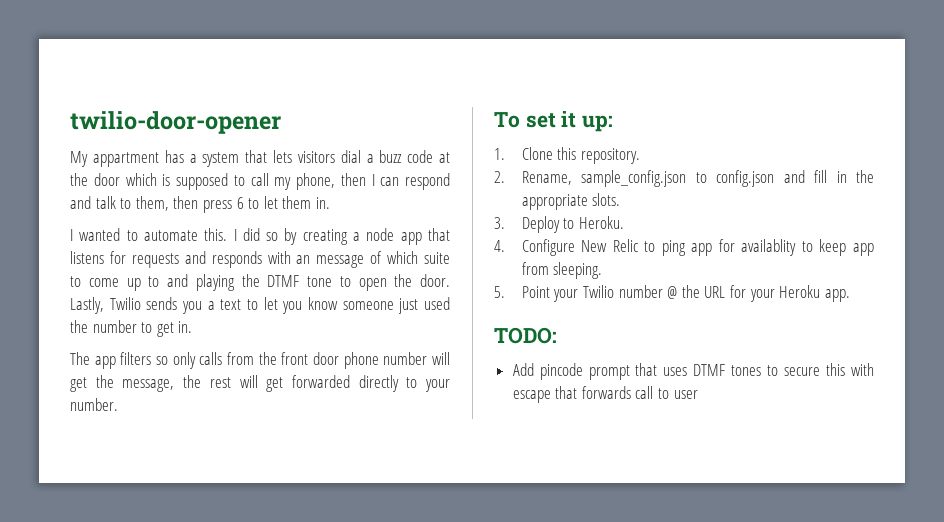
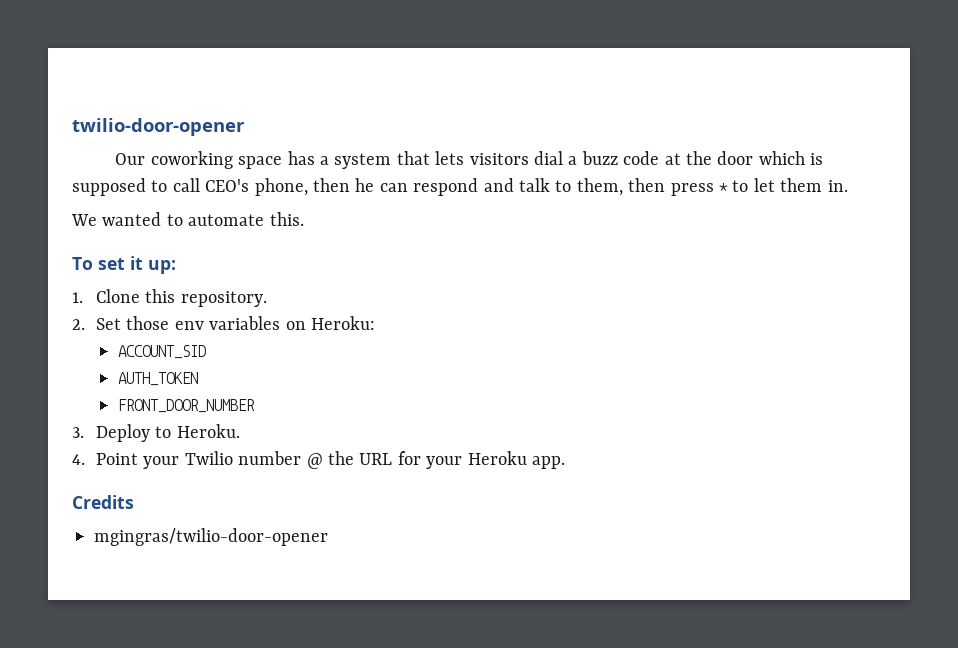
- My appartment has a system that lets visitors dial a buzz code at the door which is supposed to call my phone, then I can respond and talk to them, then press 6 to let them in.
+ Our coworking space has a system that lets visitors dial a buzz code at the door which is supposed to call CEO's phone, then he can respond and talk to them, then press * to let them in.
- I wanted to automate this. I did so by creating a node app that listens for requests and responds with an message of which suite to come up to and playing the DTMF tone to open the door. Lastly, Twilio sends you a text to let you know someone just used the number to get in.
- The app filters so only calls from the front door phone number will get the message, the rest will get forwarded directly to your number.
+ We wanted to automate this.
- 2. Rename, sample_config.json to config.json and fill in the appropriate slots.
+ 2. Set those env variables on Heroku:
+ ACCOUNT_SID
+ AUTH_TOKEN
+ FRONT_DOOR_NUMBER
  3. Deploy to Heroku.
- 4. Configure New Relic to ping app for availablity to keep app from sleeping.
- 5. Point your Twilio number @ the URL for your Heroku app.
+ 4. Point your Twilio number @ the URL for your Heroku app.
- TODO:
- Add pincode prompt that uses DTMF tones to secure this with escape that forwards call to user
+ Credits
+ mgingras/twilio-door-opener

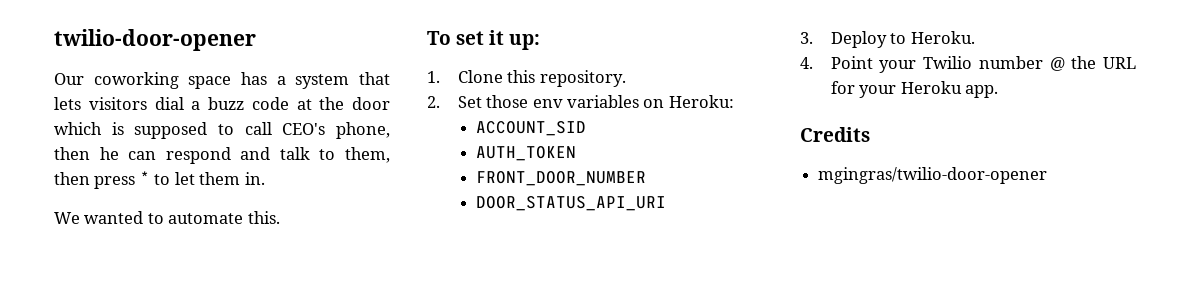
+ DOOR_STATUS_API_URI

